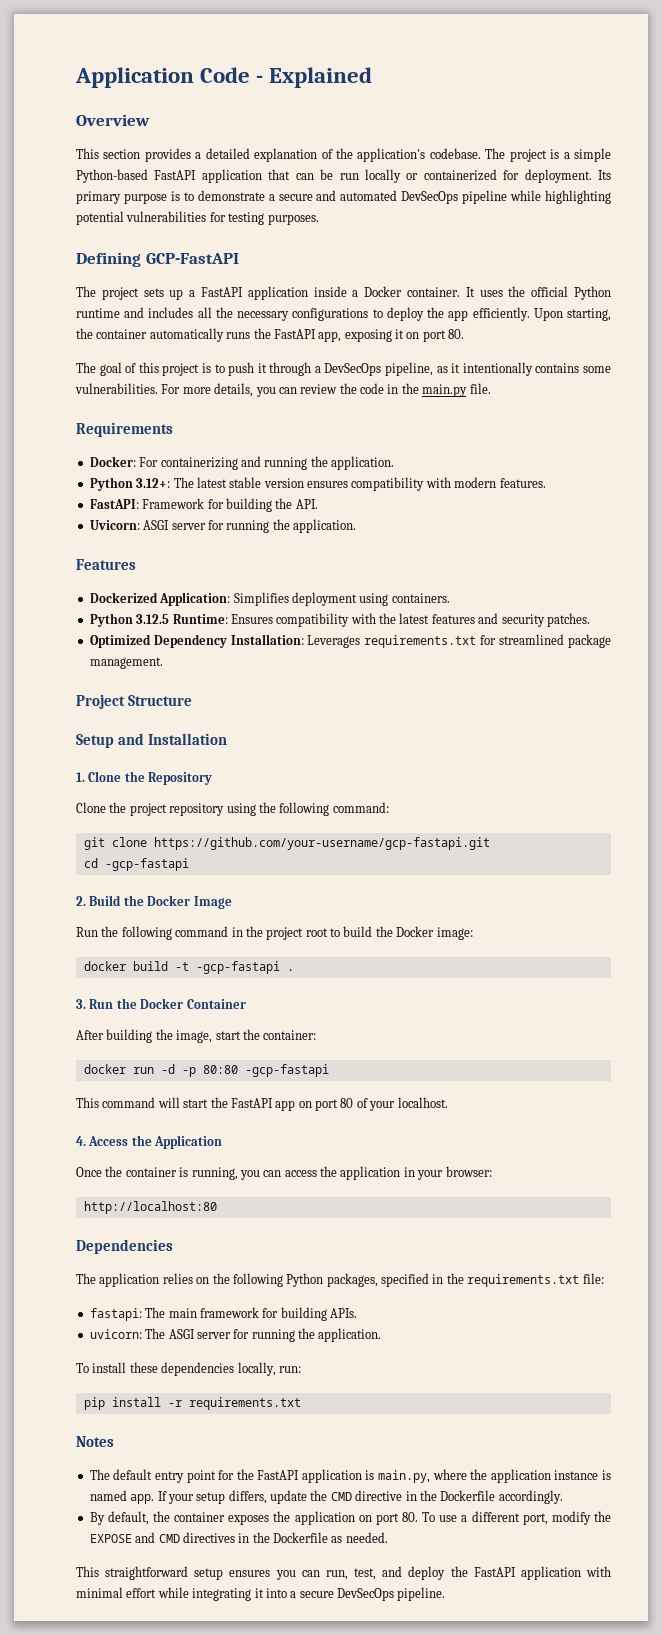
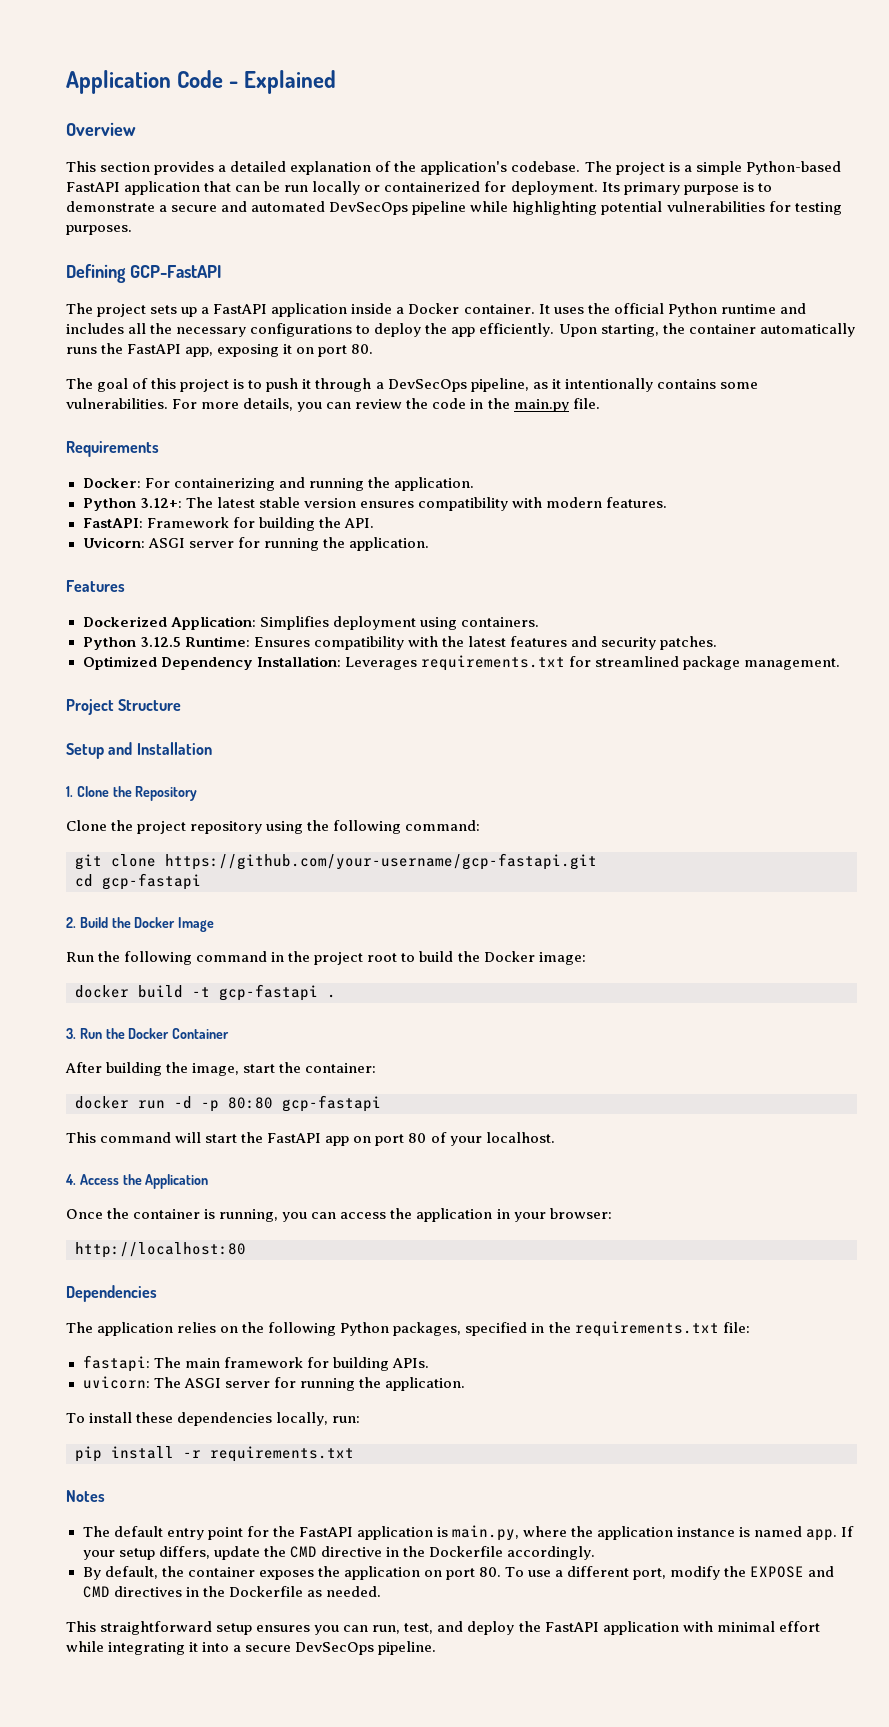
- cd -gcp-fastapi
+ cd gcp-fastapi
- docker build -t -gcp-fastapi .
+ docker build -t gcp-fastapi .
- docker run -d -p 80:80 -gcp-fastapi
+ docker run -d -p 80:80 gcp-fastapi

